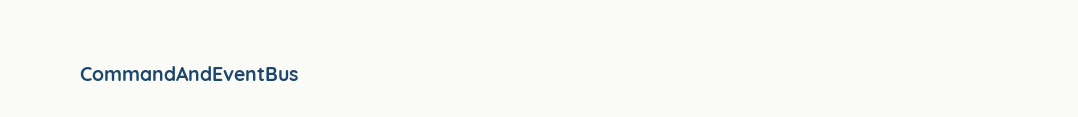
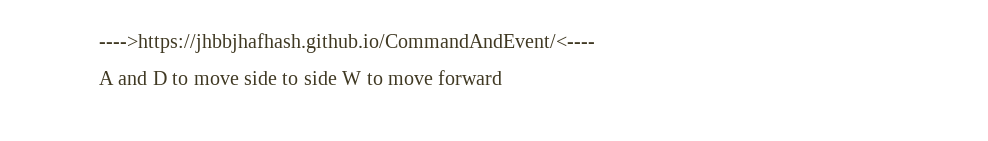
- CommandAndEventBus
+ ---->https://jhbbjhafhash.github.io/CommandAndEvent/<----
+ A and D to move side to side W to move forward

